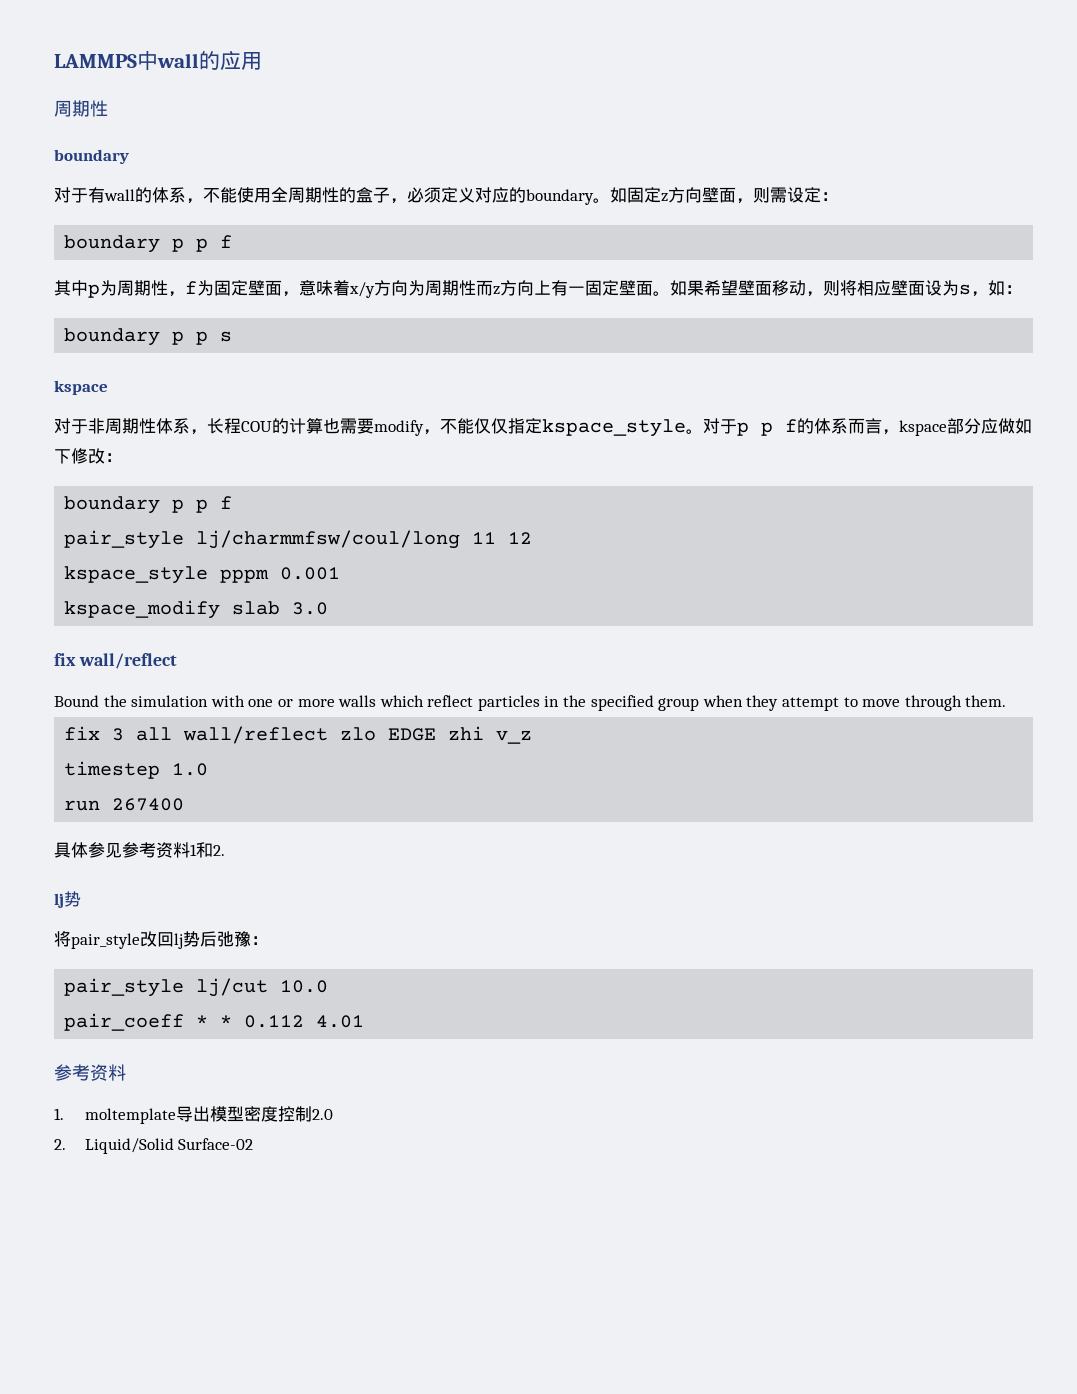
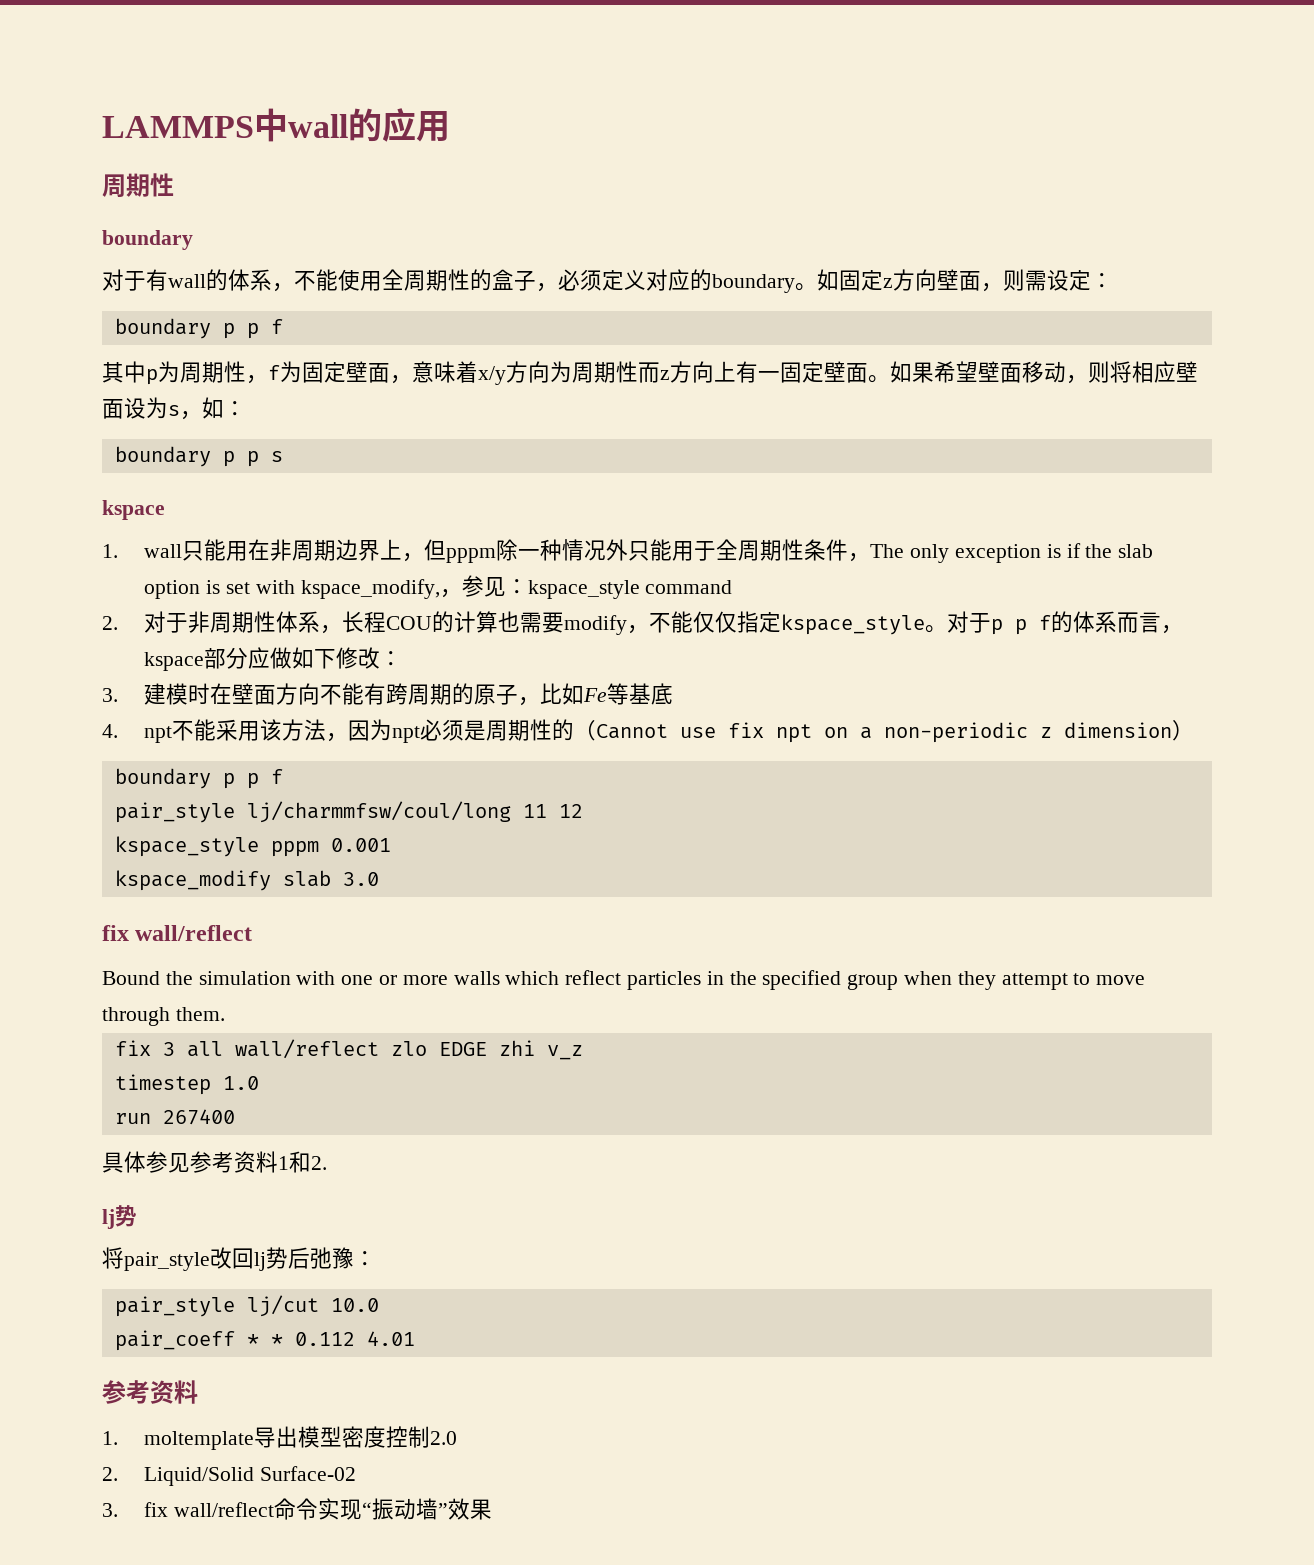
- 对于非周期性体系，长程COU的计算也需要modify，不能仅仅指定kspace_style。
+ 1. wall只能用在非周期边界上，但pppm除一种情况外只能用于全周期性条件，The only exception is if the slab option is set with kspace_modify,，参见：kspace_style command
+ 2.对于非周期性体系，长程COU的计算也需要modify，不能仅仅指定kspace_style。
+ 3.建模时在壁面方向不能有跨周期的原子，比如Fe等基底
+ 4. npt不能采用该方法，因为npt必须是周期性的（Cannot use fix npt on a non-periodic z dimension）
+ 3. fix wall/reflect命令实现“振动墙”效果

